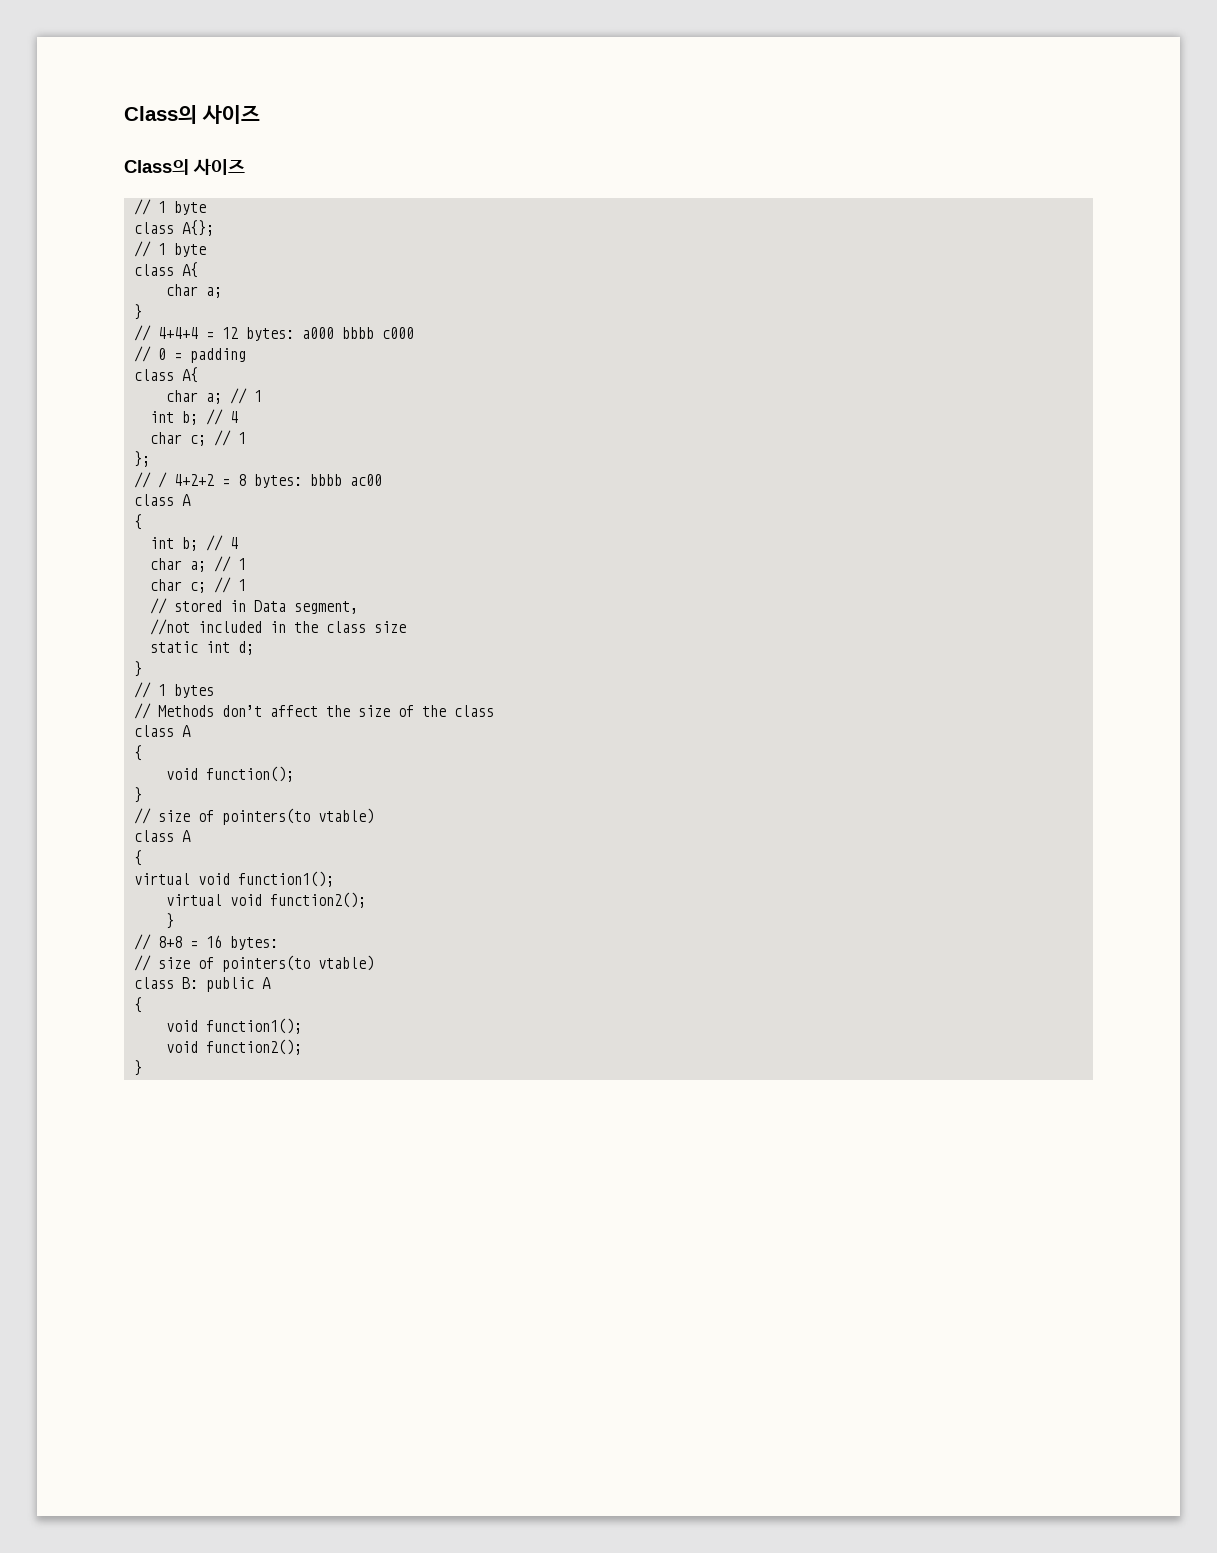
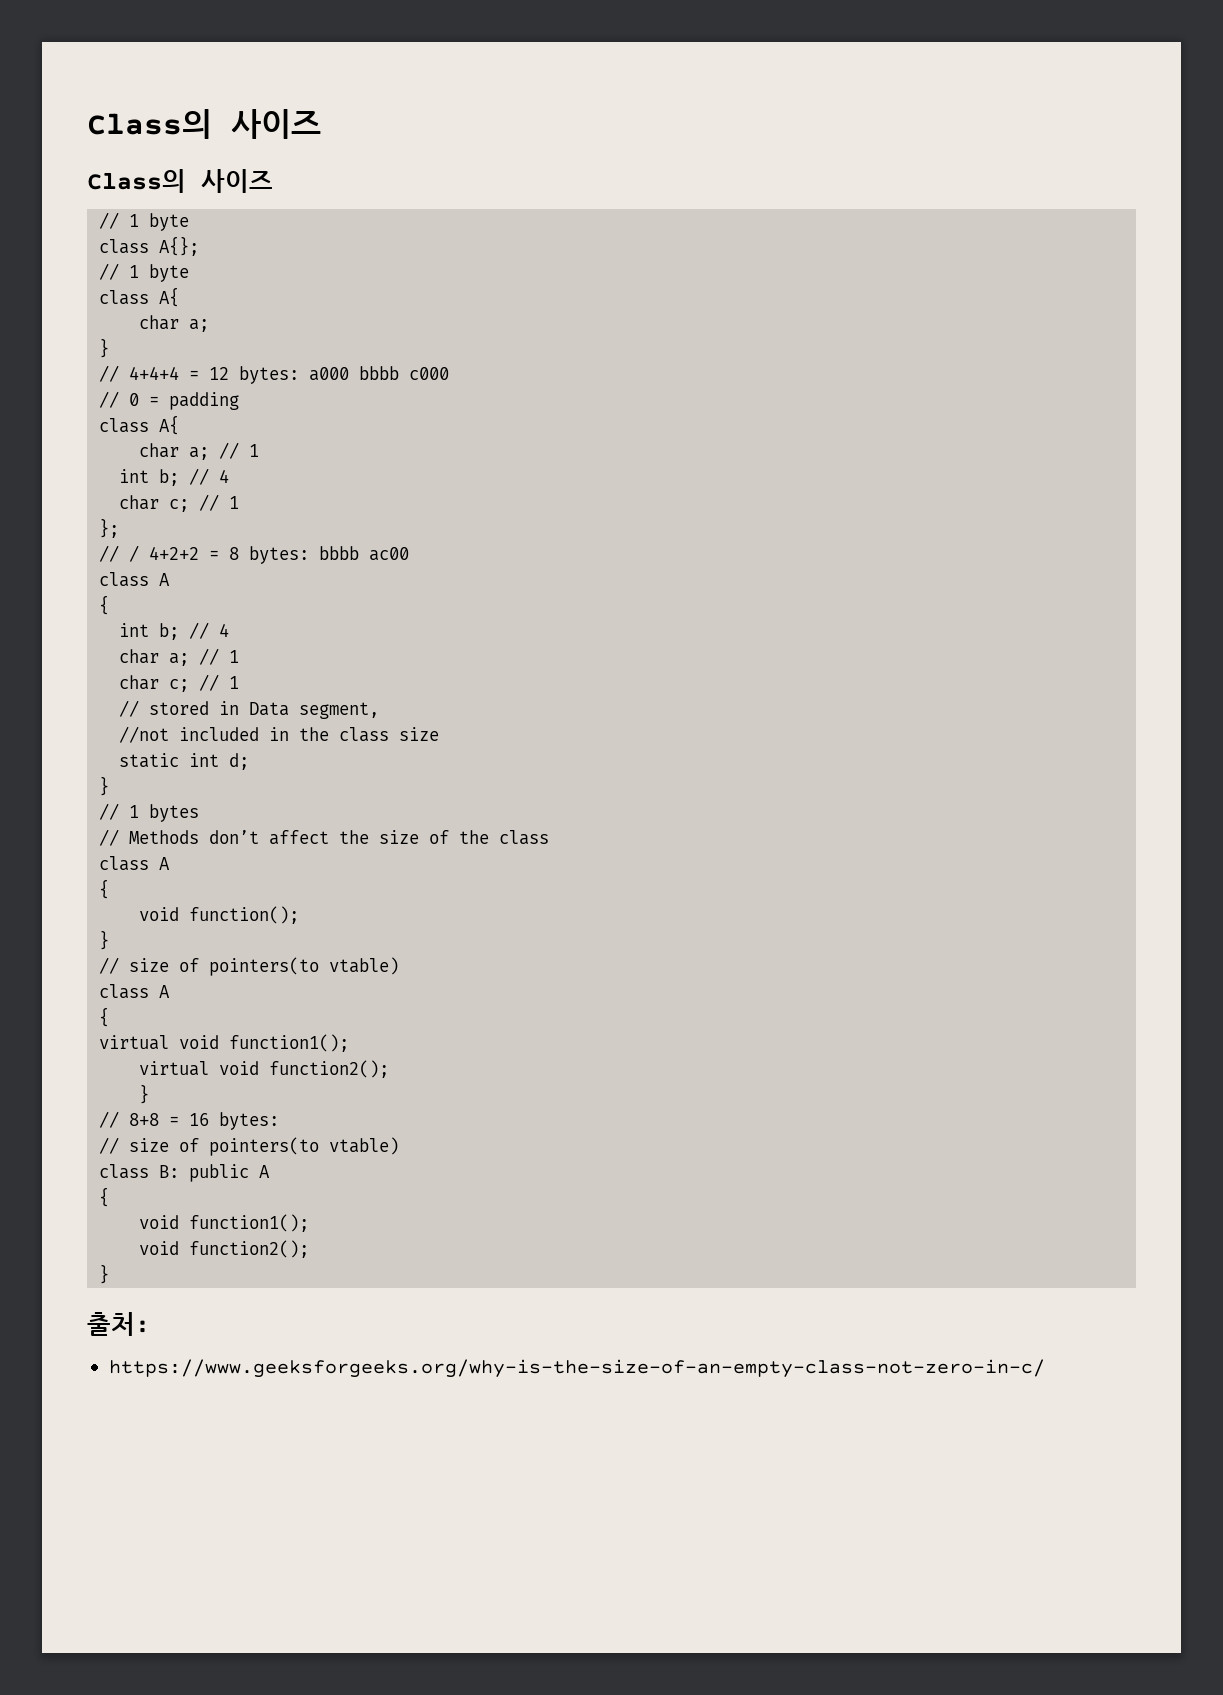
+ 출처:
+ https://www.geeksforgeeks.org/why-is-the-size-of-an-empty-class-not-zero-in-c/

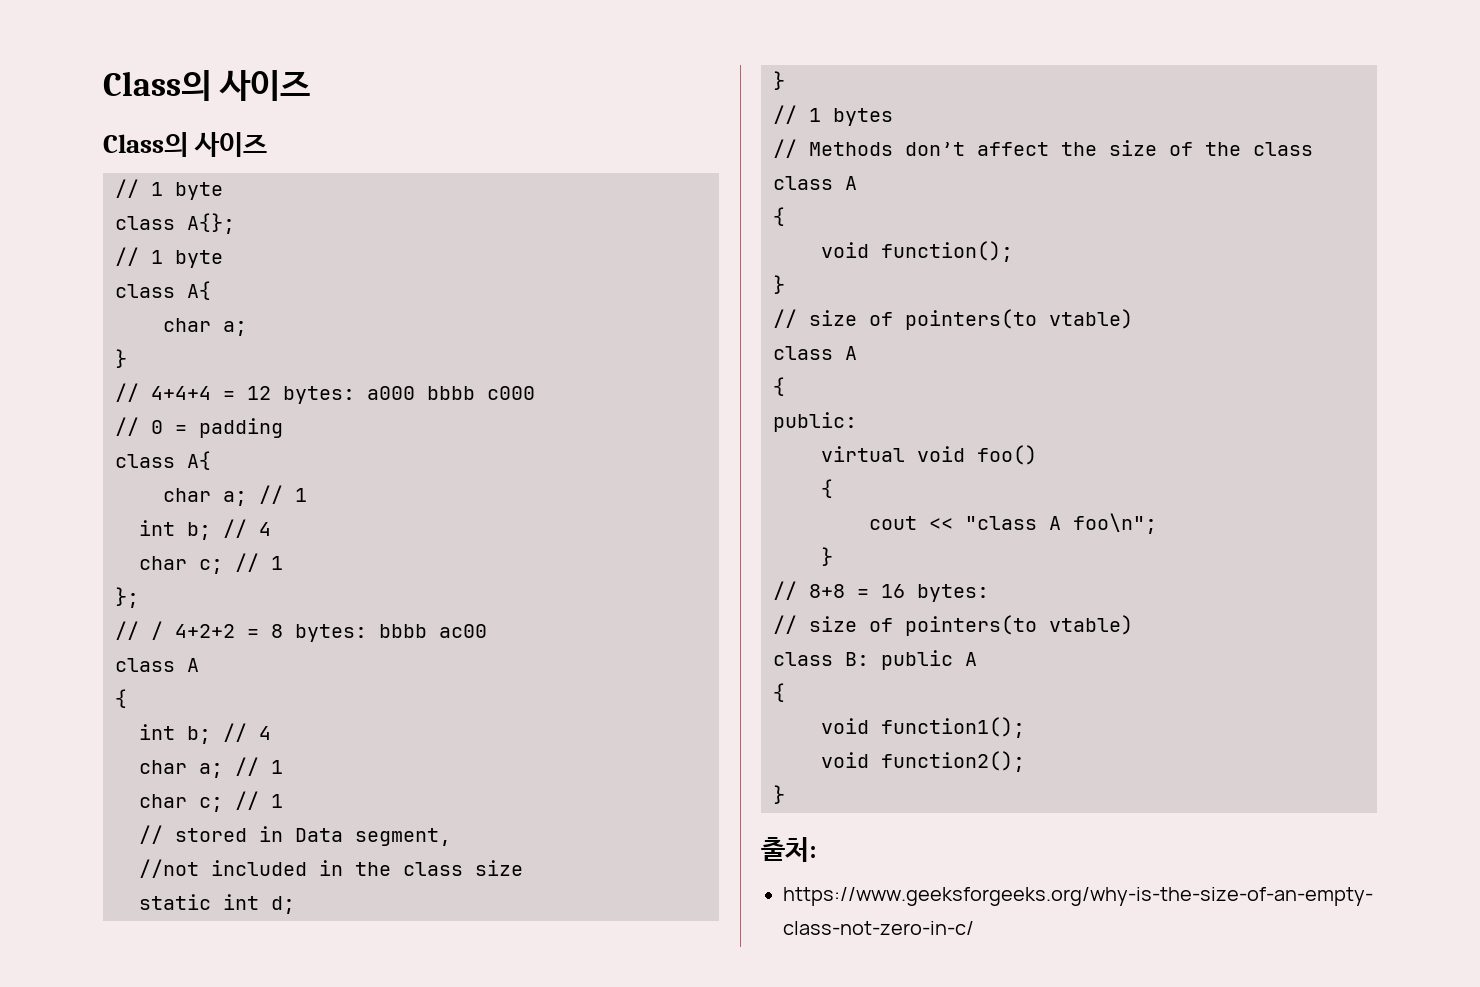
- virtual void function1();
- virtual void function2();
+ public:
+ virtual void foo()
+ {
+ cout << "class A foo\n";

